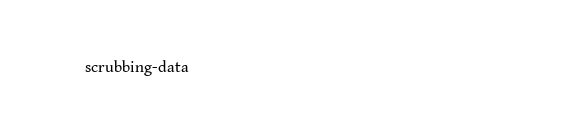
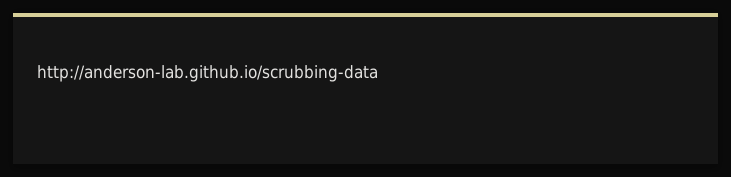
- scrubbing-data
+ http://anderson-lab.github.io/scrubbing-data

